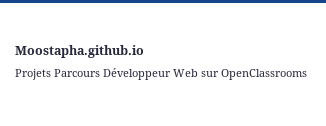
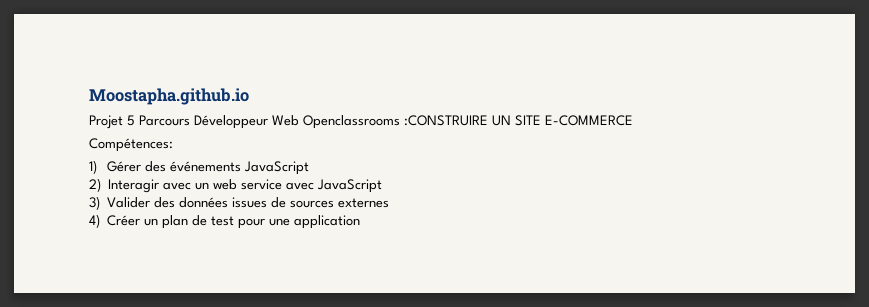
- Projets Parcours Développeur Web sur OpenClassrooms
+ Projet 5 Parcours Développeur Web Openclassrooms :CONSTRUIRE UN SITE E-COMMERCE
+ Compétences:
+ 1) Gérer des événements JavaScript
+ 2) Interagir avec un web service avec JavaScript
+ 3) Valider des données issues de sources externes
+ 4) Créer un plan de test pour une application

